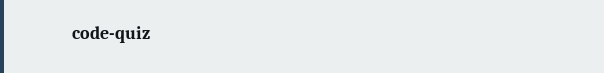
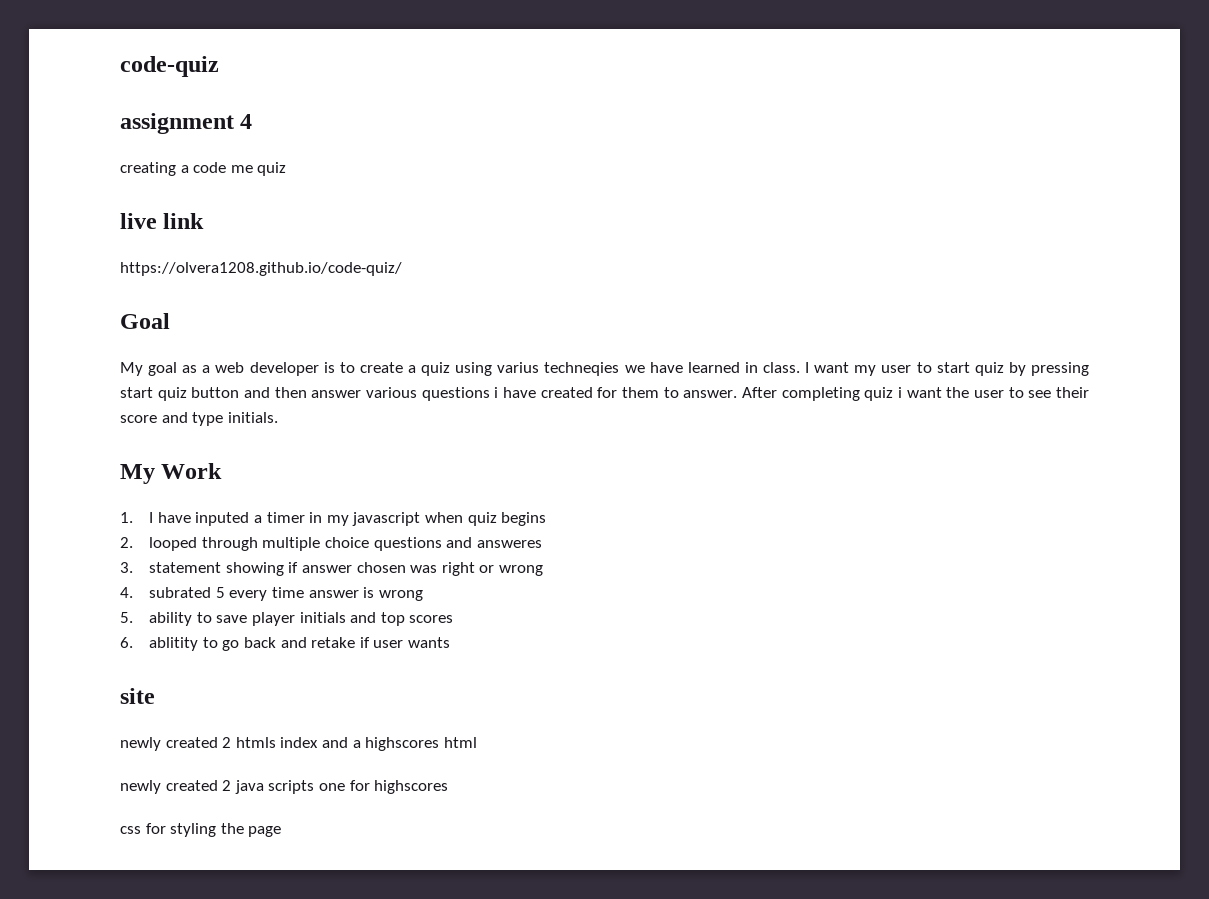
+ assignment 4
+ creating a code me quiz
+ live link
+ https://olvera1208.github.io/code-quiz/
+ Goal
+ My goal as a web developer is to create a quiz using varius techneqies we have learned in class. I want my user to start quiz by pressing start quiz button and then answer various questions i have created for them to answer. After completing quiz i want the user to see their score and type initials.
+ My Work
+ 1. I have inputed a timer in my javascript when quiz begins
+ 2. looped through multiple choice questions and answeres
+ 3. statement showing if answer chosen was right or wrong
+ 4. subrated 5 every time answer is wrong
+ 5. ability to save player initials and top scores
+ 6. ablitity to go back and retake if user wants
+ site
+ newly created 2 htmls index and a highscores html
+ newly created 2 java scripts one for highscores
+ css for styling the page

